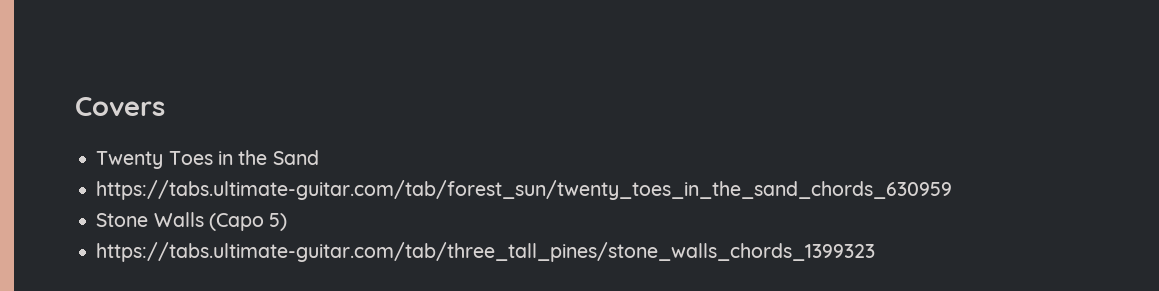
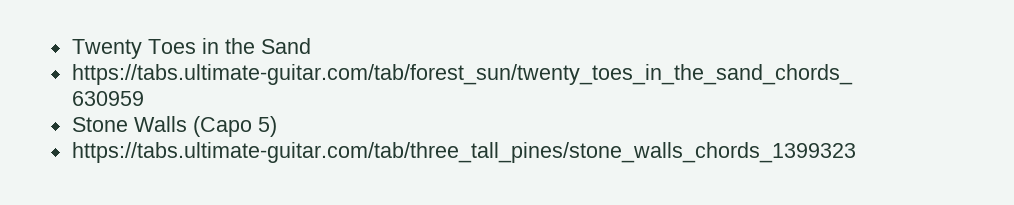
- Covers

